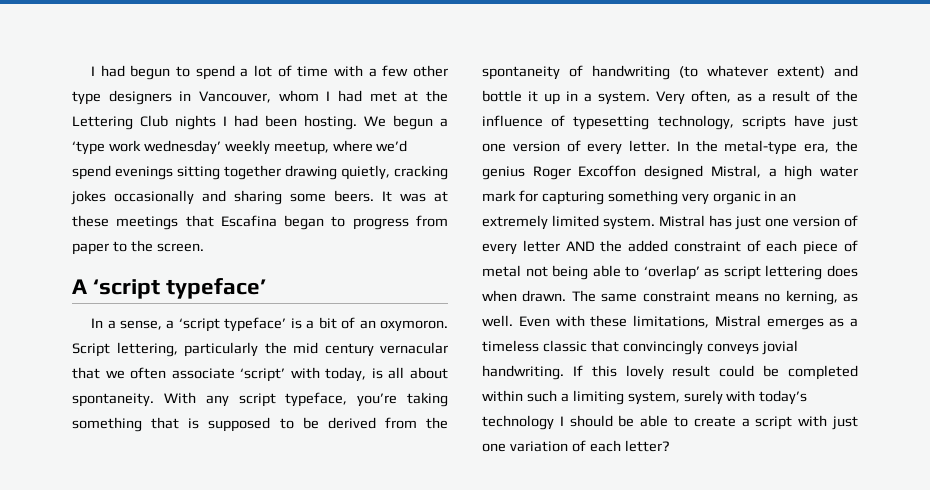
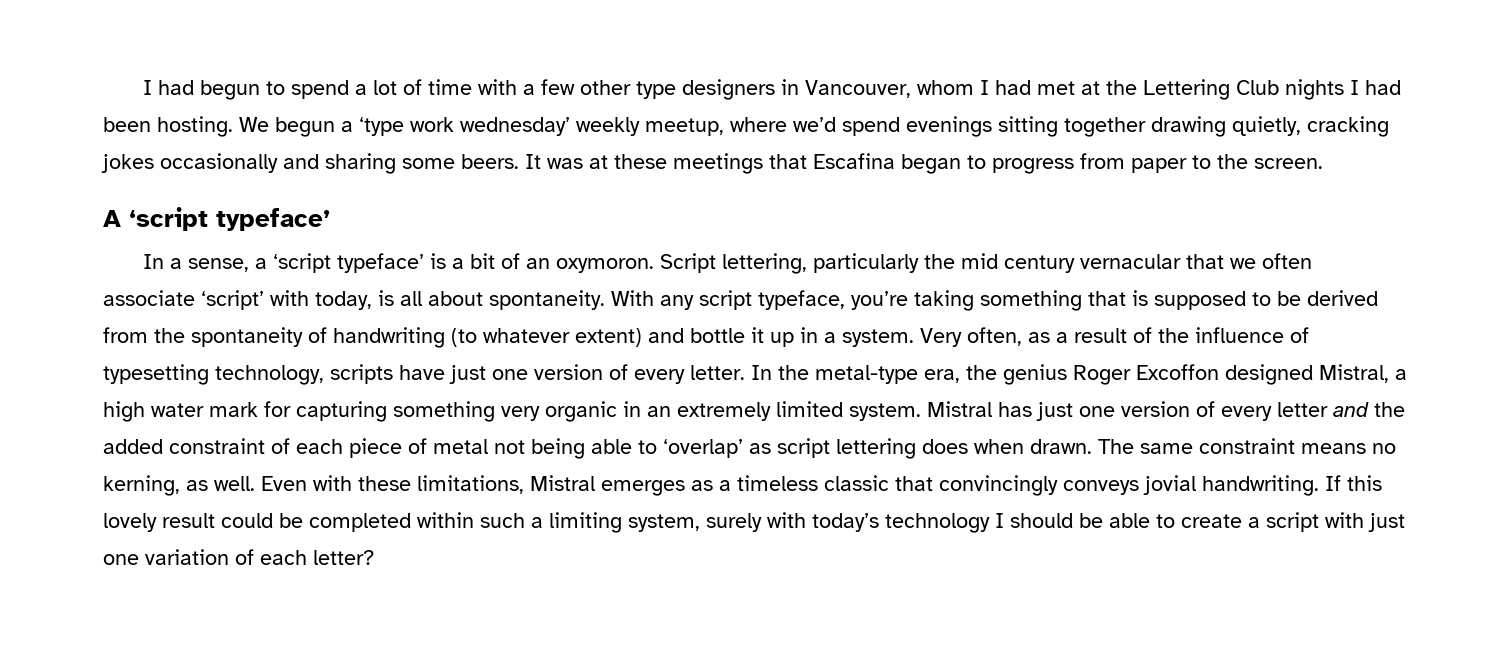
- Mistral has just one version of every letter AND the added constraint of each piece of metal not being able to ‘overlap’ as script lettering does when drawn.
+ Mistral has just one version of every letter and the added constraint of each piece of metal not being able to ‘overlap’ as script lettering does when drawn.

